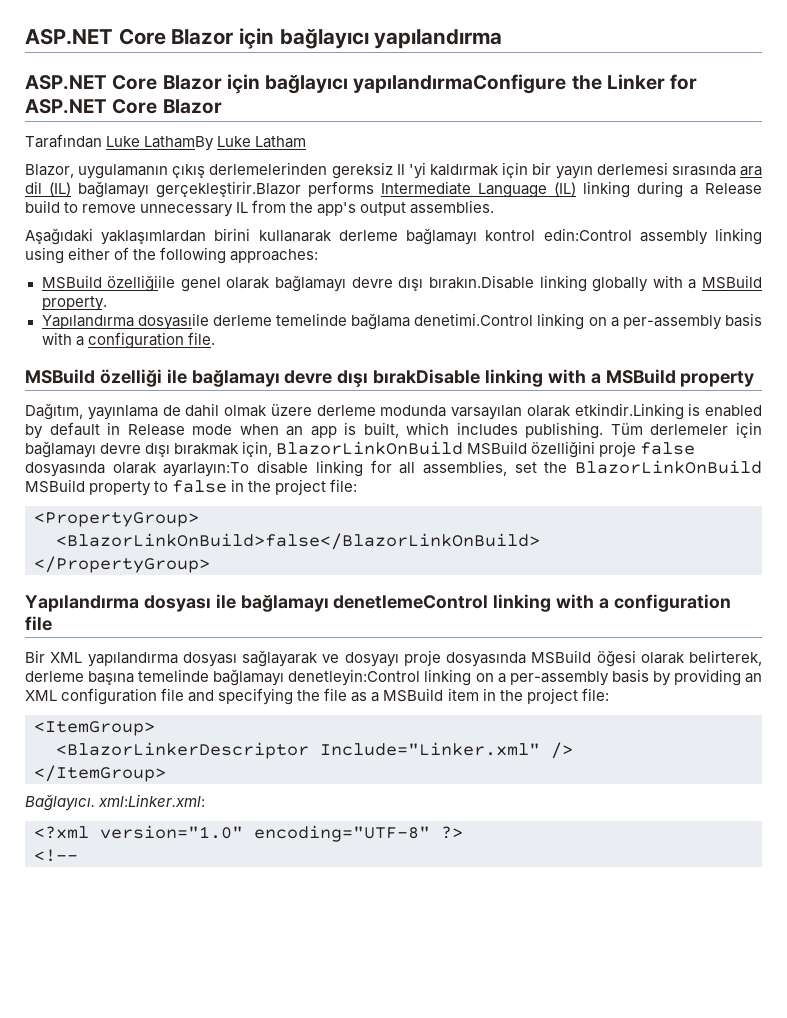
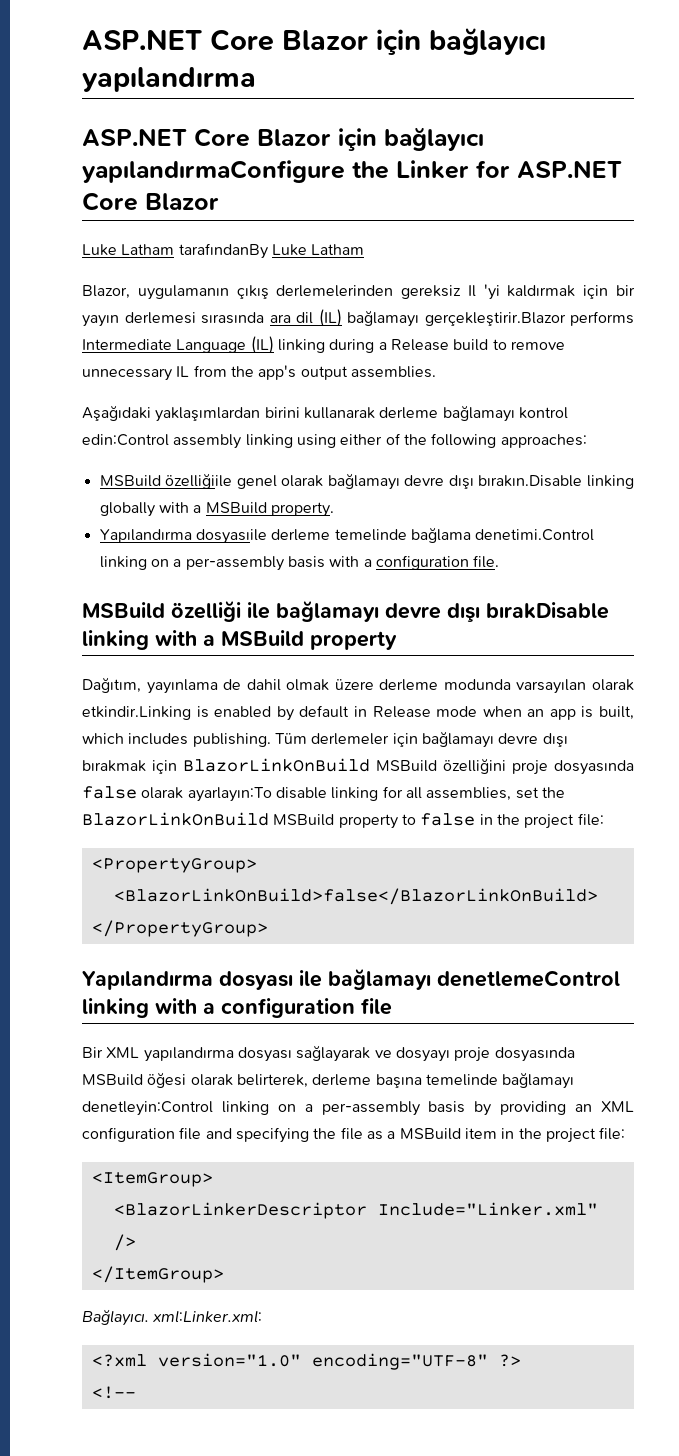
- Tarafından Luke LathamBy Luke Latham
+ Luke Latham tarafındanBy Luke Latham
- Tüm derlemeler için bağlamayı devre dışı bırakmak için, BlazorLinkOnBuild MSBuild özelliğini proje false dosyasında olarak ayarlayın:To disable linking for all assemblies, set the BlazorLinkOnBuild MSBuild property to false in the project file:
+ Tüm derlemeler için bağlamayı devre dışı bırakmak için BlazorLinkOnBuild MSBuild özelliğini proje dosyasında false olarak ayarlayın:To disable linking for all assemblies, set the BlazorLinkOnBuild MSBuild property to false in the project file:

